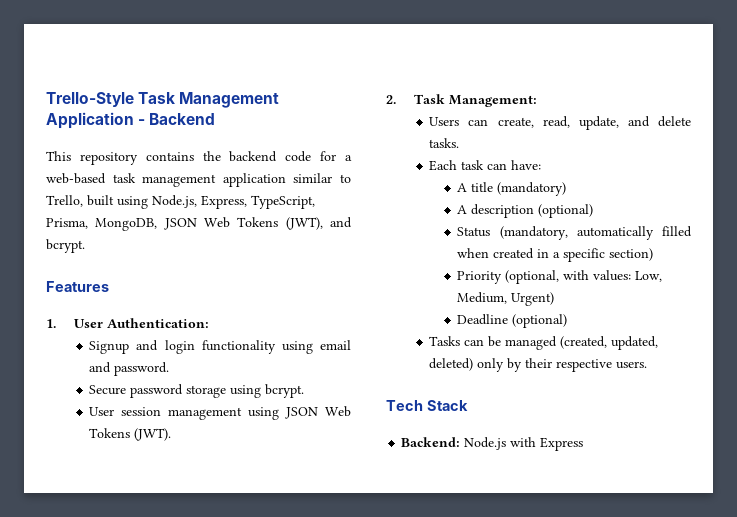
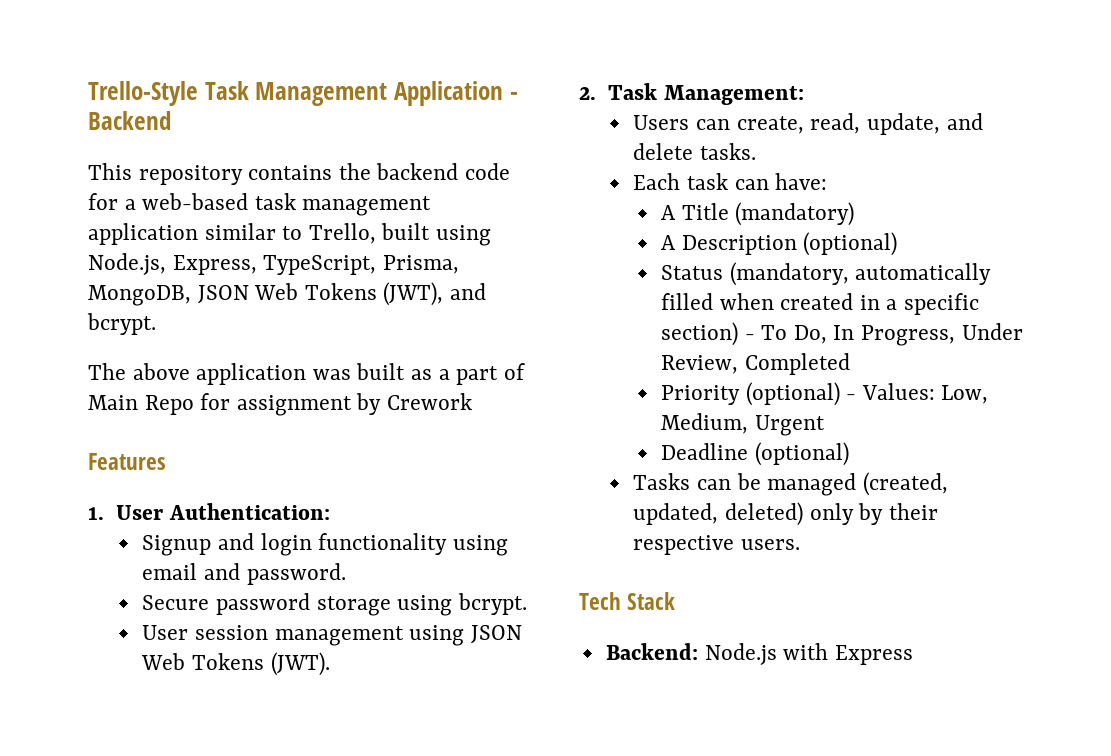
+ The above application was built as a part of Main Repo for assignment by Crework
- A title (mandatory)
+ A Title (mandatory)
- A description (optional)
+ A Description (optional)
- Status (mandatory, automatically filled when created in a specific section)
- Priority (optional, with values: Low, Medium, Urgent)
+ Status (mandatory, automatically filled when created in a specific section) - To Do, In Progress, Under Review, Completed
+ Priority (optional) - Values: Low, Medium, Urgent

